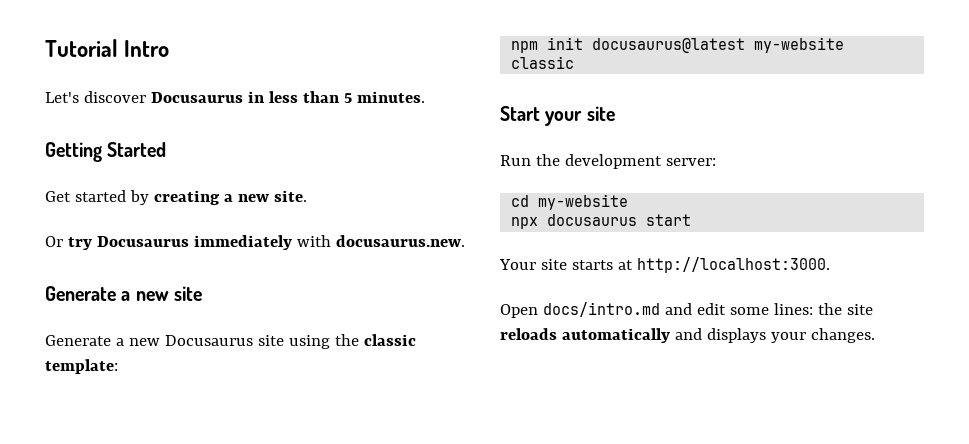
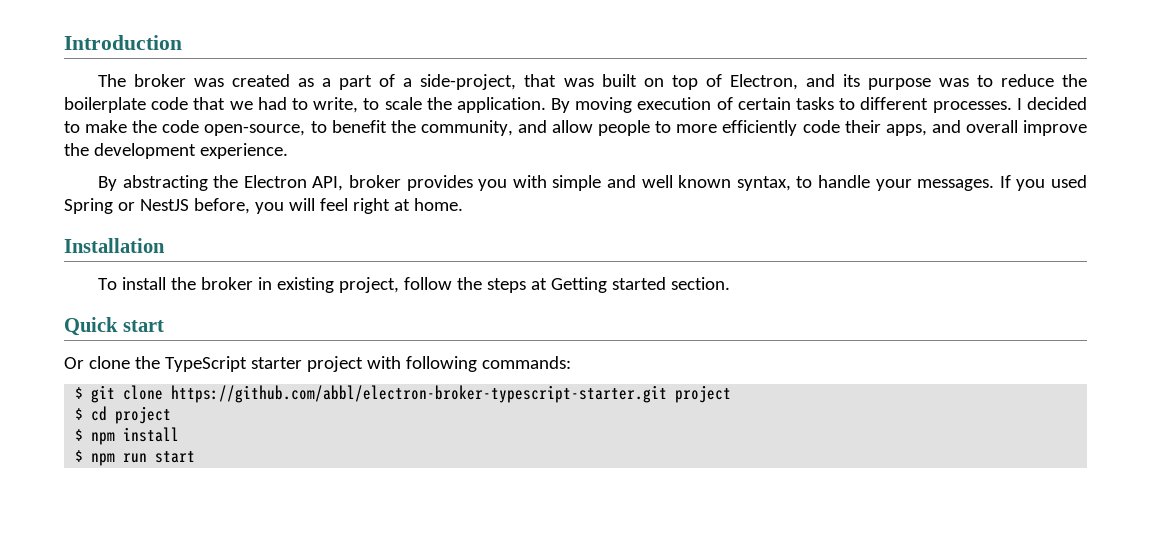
- Tutorial Intro
- Let's discover Docusaurus in less than 5 minutes.
- Getting Started
- Get started by creating a new site.
- Or try Docusaurus immediately with docusaurus.new.
- Generate a new site
- Generate a new Docusaurus site using the classic template:
- npm init docusaurus@latest my-website classic
- Start your site
- Run the development server:
- cd my-website
- npx docusaurus start
- Your site starts at http://localhost:3000.
- Open docs/intro.md and edit some lines: the site reloads automatically and displays your changes.
+ Introduction
+ The broker was created as a part of a side-project, that was built on top of Electron, and its purpose was to reduce the boilerplate code that we had to write, to scale the application. By moving execution of certain tasks to different processes. I decided to make the code open-source, to benefit the community, and allow people to more efficiently code their apps, and overall improve the development experience.
+ By abstracting the Electron API, broker provides you with simple and well known syntax, to handle your messages. If you used Spring or NestJS before, you will feel right at home.
+ Installation
+ To install the broker in existing project, follow the steps at Getting started section.
+ Quick start
+ Or clone the TypeScript starter project with following commands:
+ $ git clone https://github.com/abbl/electron-broker-typescript-starter.git project
+ $ cd project
+ $ npm install
+ $ npm run start

